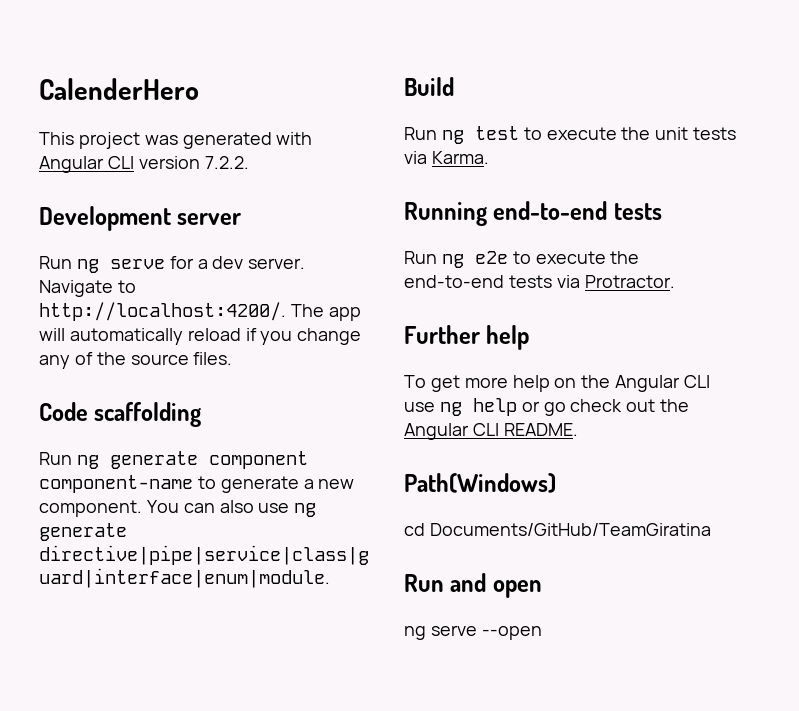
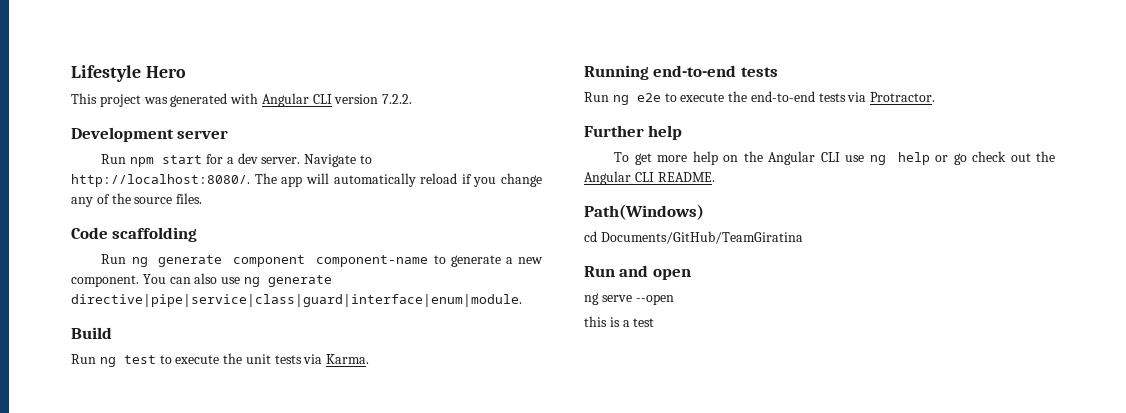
- CalenderHero
+ Lifestyle Hero
- Run ng serve for a dev server.
+ Run npm start for a dev server.
- Navigate to http://localhost:4200/.
+ Navigate to http://localhost:8080/.
+ this is a test

